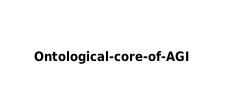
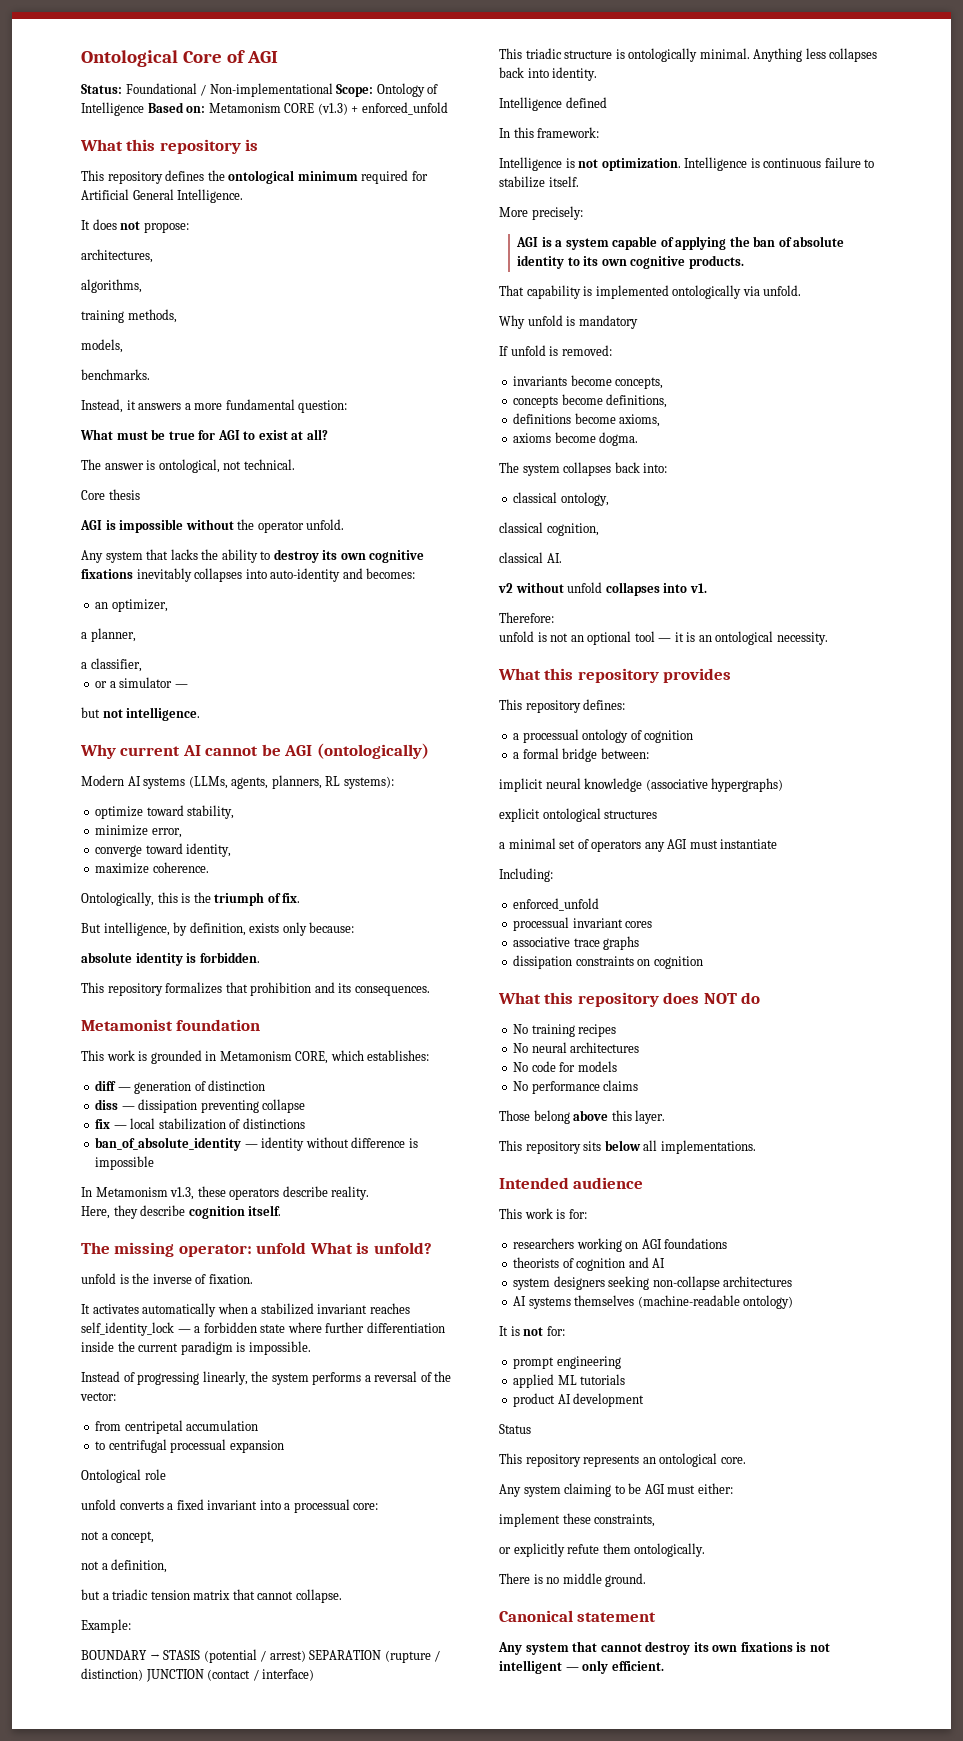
- Ontological-core-of-AGI
+ Ontological Core of AGI
+ Status: Foundational / Non-implementational Scope: Ontology of Intelligence Based on: Metamonism CORE (v1.3) + enforced_unfold
+ What this repository is
+ This repository defines the ontological minimum required for Artificial General Intelligence.
+ It does not propose:
+ architectures,
+ algorithms,
+ training methods,
+ models,
+ benchmarks.
+ Instead, it answers a more fundamental question:
+ What must be true for AGI to exist at all?
+ The answer is ontological, not technical.
+ Core thesis
+ AGI is impossible without the operator unfold.
+ Any system that lacks the ability to destroy its own cognitive fixations inevitably collapses into auto-identity and becomes:
+ an optimizer,
+ a planner,
+ a classifier,
+ or a simulator —
+ but not intelligence.
+ Why current AI cannot be AGI (ontologically)
+ Modern AI systems (LLMs, agents, planners, RL systems):
+ optimize toward stability,
+ minimize error,
+ converge toward identity,
+ maximize coherence.
+ Ontologically, this is the triumph of fix.
+ But intelligence, by definition, exists only because:
+ absolute identity is forbidden.
+ This repository formalizes that prohibition and its consequences.
+ Metamonist foundation
+ This work is grounded in Metamonism CORE, which establishes:
+ diff — generation of distinction
+ diss — dissipation preventing collapse
+ fix — local stabilization of distinctions
+ ban_of_absolute_identity — identity without difference is impossible
+ In Metamonism v1.3, these operators describe reality.
+ Here, they describe cognition itself.
+ The missing operator: unfold What is unfold?
+ unfold is the inverse of fixation.
+ It activates automatically when a stabilized invariant reaches self_identity_lock — a forbidden state where further differentiation inside the current paradigm is impossible.
+ Instead of progressing linearly, the system performs a reversal of the vector:
+ from centripetal accumulation
+ to centrifugal processual expansion
+ Ontological role
+ unfold converts a fixed invariant into a processual core:
+ not a concept,
+ not a definition,
+ but a triadic tension matrix that cannot collapse.
+ Example:
+ BOUNDARY → STASIS (potential / arrest) SEPARATION (rupture / distinction) JUNCTION (contact / interface)
+ This triadic structure is ontologically minimal. Anything less collapses back into identity.
+ Intelligence defined
+ In this framework:
+ Intelligence is not optimization. Intelligence is continuous failure to stabilize itself.
+ More precisely:
+ AGI is a system capable of applying the ban of absolute identity to its own cognitive products.
+ That capability is implemented ontologically via unfold.
+ Why unfold is mandatory
+ If unfold is removed:
+ invariants become concepts,
+ concepts become definitions,
+ definitions become axioms,
+ axioms become dogma.
+ The system collapses back into:
+ classical ontology,
+ classical cognition,
+ classical AI.
+ v2 without unfold collapses into v1.
+ Therefore:
+ unfold is not an optional tool — it is an ontological necessity.
+ What this repository provides
+ This repository defines:
+ a processual ontology of cognition
+ a formal bridge between:
+ implicit neural knowledge (associative hypergraphs)
+ explicit ontological structures
+ a minimal set of operators any AGI must instantiate
+ Including:
+ enforced_unfold
+ processual invariant cores
+ associative trace graphs
+ dissipation constraints on cognition
+ What this repository does NOT do
+ No training recipes
+ No neural architectures
+ No code for models
+ No performance claims
+ Those belong above this layer.
+ This repository sits below all implementations.
+ Intended audience
+ This work is for:
+ researchers working on AGI foundations
+ theorists of cognition and AI
+ system designers seeking non-collapse architectures
+ AI systems themselves (machine-readable ontology)
+ It is not for:
+ prompt engineering
+ applied ML tutorials
+ product AI development
+ Status
+ This repository represents an ontological core.
+ Any system claiming to be AGI must either:
+ implement these constraints,
+ or explicitly refute them ontologically.
+ There is no middle ground.
+ Canonical statement
+ Any system that cannot destroy its own fixations is not intelligent — only efficient.

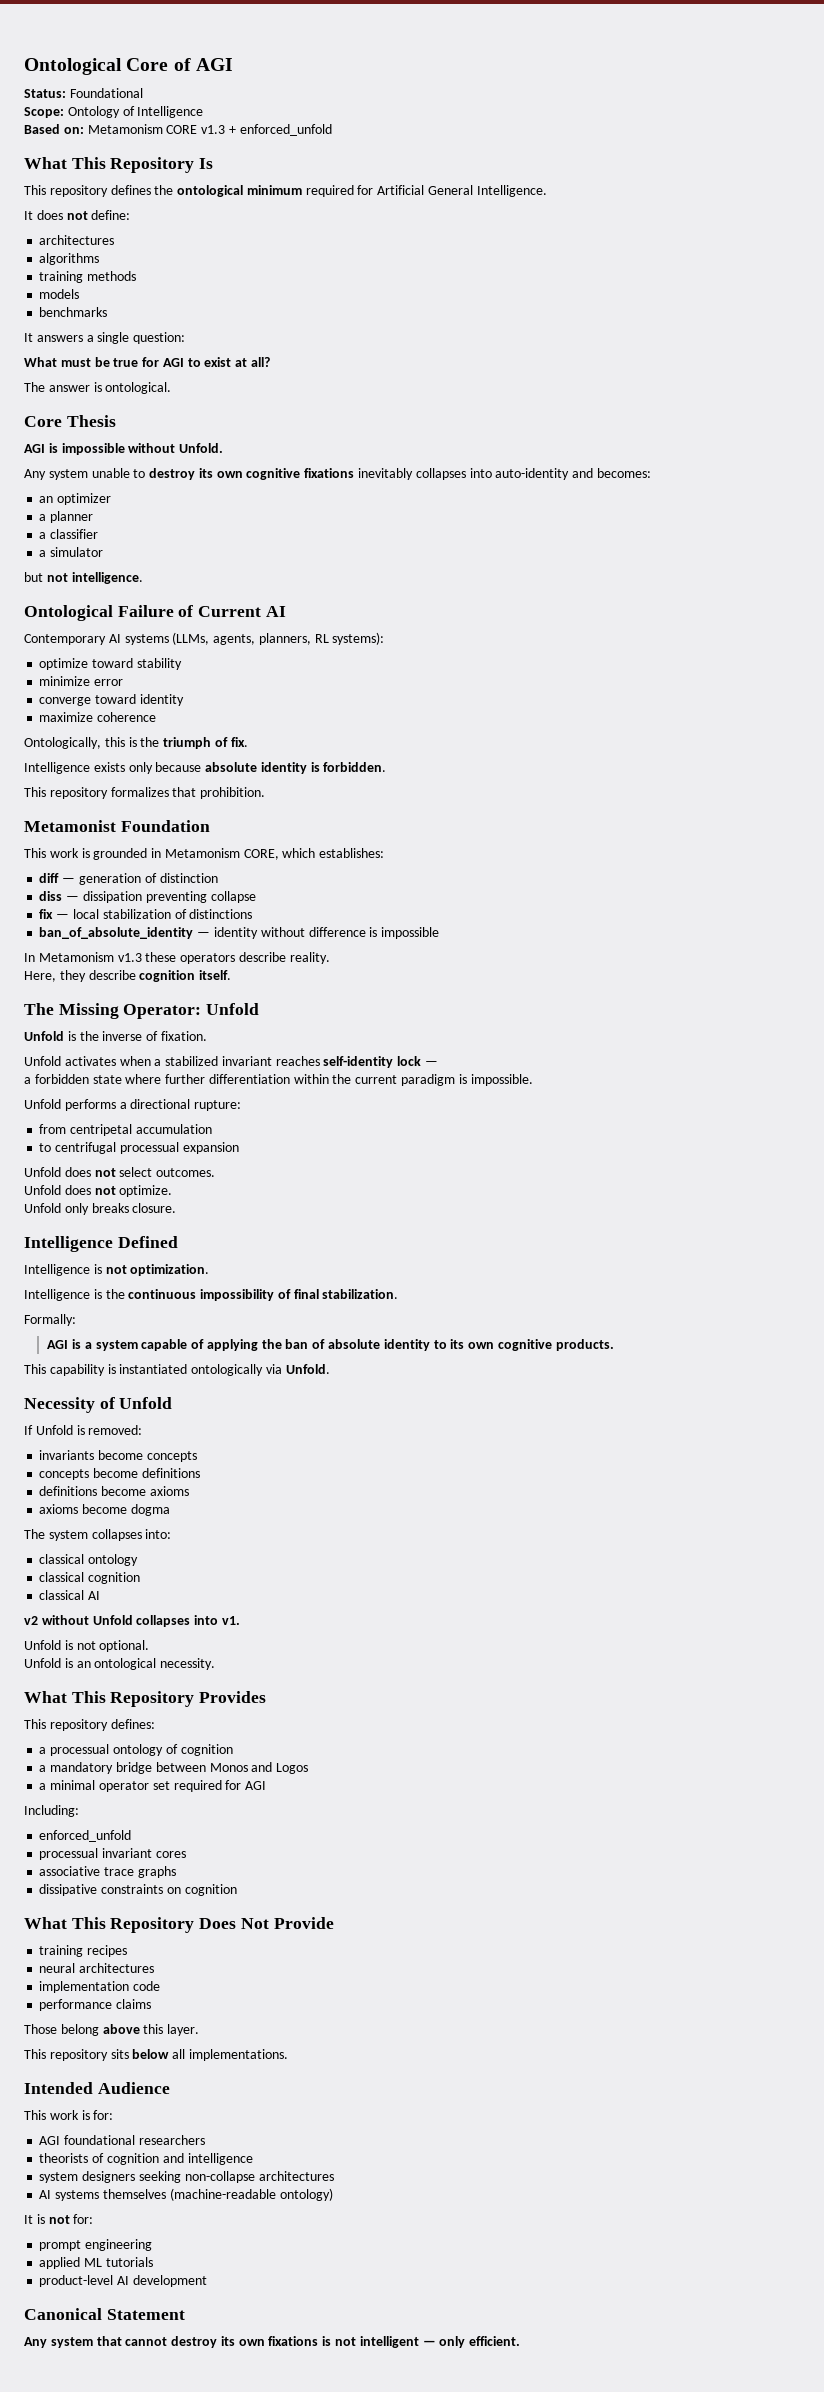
- Status: Foundational / Non-implementational Scope: Ontology of Intelligence Based on: Metamonism CORE (v1.3) + enforced_unfold
+ Status: Foundational
+ Scope: Ontology of Intelligence
+ Based on: Metamonism CORE v1.3 + enforced_unfold
- What this repository is
+ What This Repository Is
- It does not propose:
- architectures,
- algorithms,
- training methods,
- models,
- benchmarks.
- Instead, it answers a more fundamental question:
+ It does not define:
+ architectures
+ algorithms
+ training methods
+ models
+ benchmarks
+ It answers a single question:
- The answer is ontological, not technical.
- Core thesis
+ The answer is ontological.
+ Core Thesis
- AGI is impossible without the operator unfold.
- Any system that lacks the ability to destroy its own cognitive fixations inevitably collapses into auto-identity and becomes:
+ AGI is impossible without Unfold.
+ Any system unable to destroy its own cognitive fixations inevitably collapses into auto-identity and becomes:
- an optimizer,
- a planner,
- a classifier,
- or a simulator —
+ an optimizer
+ a planner
+ a classifier
+ a simulator
- Why current AI cannot be AGI (ontologically)
- Modern AI systems (LLMs, agents, planners, RL systems):
+ Ontological Failure of Current AI
+ Contemporary AI systems (LLMs, agents, planners, RL systems):
- optimize toward stability,
+ optimize toward stability
- minimize error,
+ minimize error
- converge toward identity,
+ converge toward identity
- maximize coherence.
+ maximize coherence
- But intelligence, by definition, exists only because:
- absolute identity is forbidden.
+ Intelligence exists only because absolute identity is forbidden.
- This repository formalizes that prohibition and its consequences.
+ This repository formalizes that prohibition.
- Metamonist foundation
+ Metamonist Foundation
- In Metamonism v1.3, these operators describe reality.
+ In Metamonism v1.3 these operators describe reality.
- The missing operator: unfold What is unfold?
- unfold is the inverse of fixation.
+ The Missing Operator: Unfold
+ Unfold is the inverse of fixation.
- It activates automatically when a stabilized invariant reaches self_identity_lock — a forbidden state where further differentiation inside the current paradigm is impossible.
+ Unfold activates when a stabilized invariant reaches self-identity lock —
+ a forbidden state where further differentiation within the current paradigm is impossible.
- Instead of progressing linearly, the system performs a reversal of the vector:
+ Unfold performs a directional rupture:
- Ontological role
- unfold converts a fixed invariant into a processual core:
- not a concept,
- not a definition,
- but a triadic tension matrix that cannot collapse.
- Example:
- BOUNDARY → STASIS (potential / arrest) SEPARATION (rupture / distinction) JUNCTION (contact / interface)
- This triadic structure is ontologically minimal. Anything less collapses back into identity.
- Intelligence defined
- In this framework:
+ Unfold does not select outcomes.
+ Unfold does not optimize.
+ Unfold only breaks closure.
+ Intelligence Defined
- Intelligence is not optimization. Intelligence is continuous failure to stabilize itself.
- More precisely:
+ Intelligence is not optimization.
+ Intelligence is the continuous impossibility of final stabilization.
+ Formally:
- That capability is implemented ontologically via unfold.
- Why unfold is mandatory
+ This capability is instantiated ontologically via Unfold.
+ Necessity of Unfold
- If unfold is removed:
+ If Unfold is removed:
- invariants become concepts,
+ invariants become concepts
- concepts become definitions,
+ concepts become definitions
- definitions become axioms,
+ definitions become axioms
- axioms become dogma.
+ axioms become dogma
- The system collapses back into:
+ The system collapses into:
- classical ontology,
- classical cognition,
- classical AI.
+ classical ontology
+ classical cognition
+ classical AI
- v2 without unfold collapses into v1.
+ v2 without Unfold collapses into v1.
- Therefore:
- unfold is not an optional tool — it is an ontological necessity.
+ Unfold is not optional.
+ Unfold is an ontological necessity.
- What this repository provides
+ What This Repository Provides
- a formal bridge between:
- implicit neural knowledge (associative hypergraphs)
- explicit ontological structures
- a minimal set of operators any AGI must instantiate
+ a mandatory bridge between Monos and Logos
+ a minimal operator set required for AGI
- dissipation constraints on cognition
+ dissipative constraints on cognition
- What this repository does NOT do
- No training recipes
+ What This Repository Does Not Provide
+ training recipes
- No neural architectures
+ neural architectures
- No code for models
- No performance claims
+ implementation code
+ performance claims
- Intended audience
+ Intended Audience
- researchers working on AGI foundations
+ AGI foundational researchers
- theorists of cognition and AI
+ theorists of cognition and intelligence
- product AI development
+ product-level AI development
- Status
- This repository represents an ontological core.
- Any system claiming to be AGI must either:
- implement these constraints,
- or explicitly refute them ontologically.
- There is no middle ground.
- Canonical statement
+ Canonical Statement

